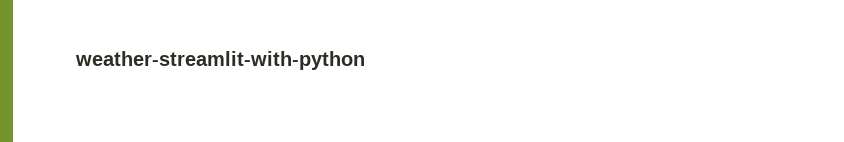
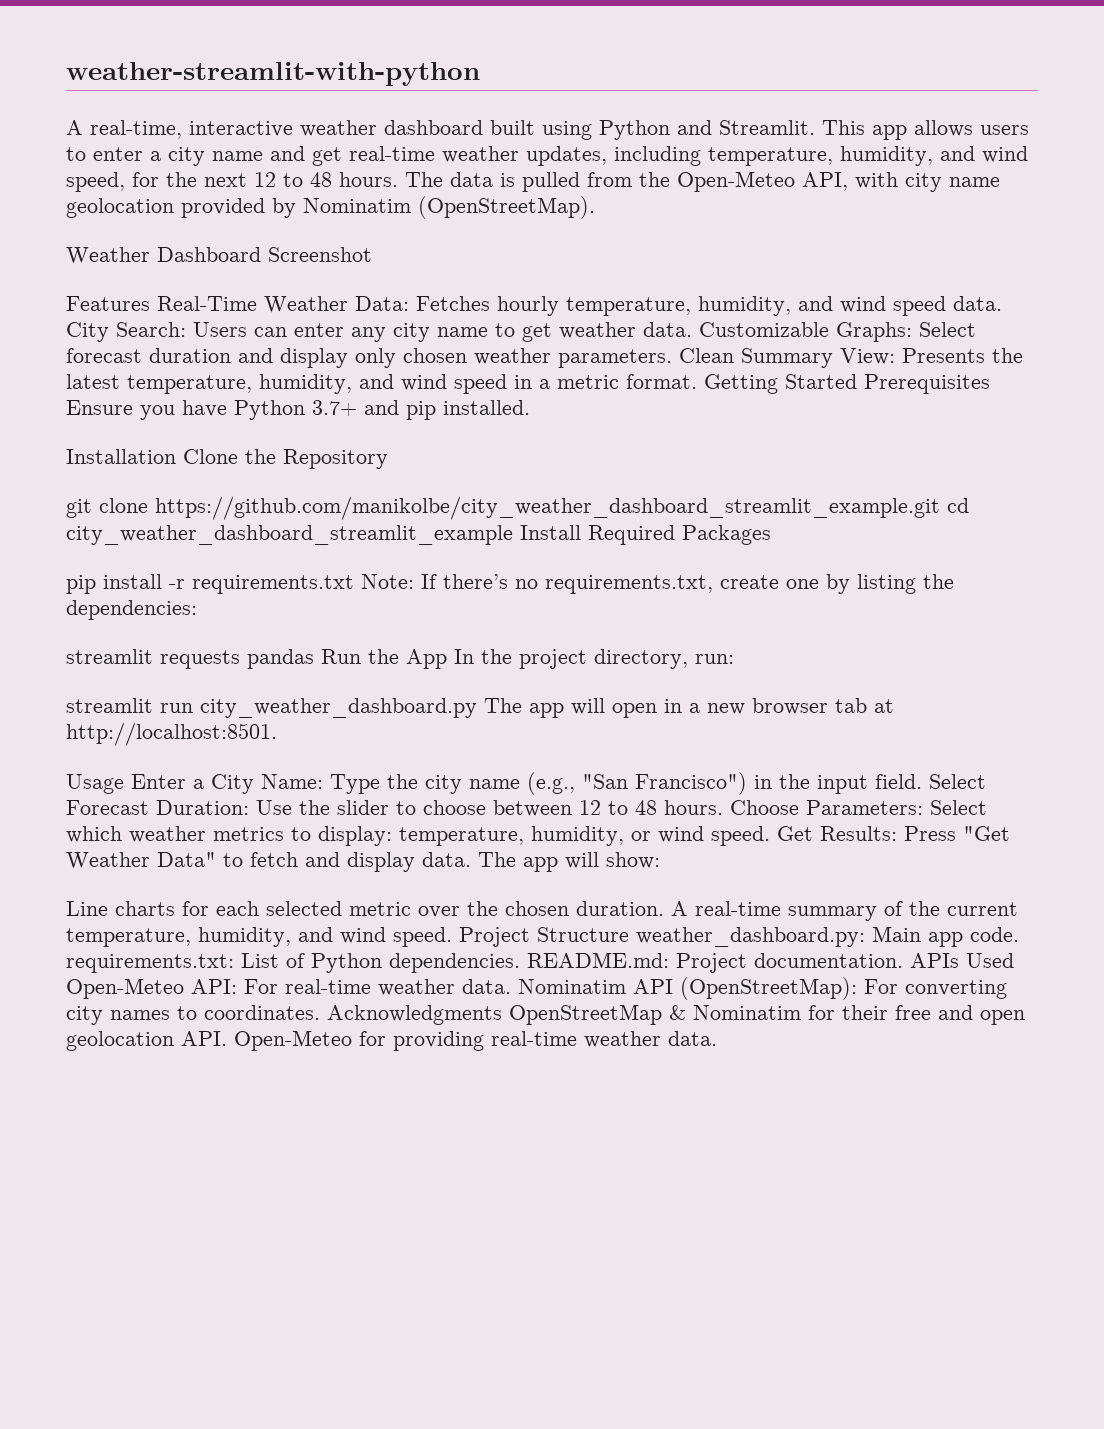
+ A real-time, interactive weather dashboard built using Python and Streamlit. This app allows users to enter a city name and get real-time weather updates, including temperature, humidity, and wind speed, for the next 12 to 48 hours. The data is pulled from the Open-Meteo API, with city name geolocation provided by Nominatim (OpenStreetMap).
+ Weather Dashboard Screenshot
+ Features Real-Time Weather Data: Fetches hourly temperature, humidity, and wind speed data. City Search: Users can enter any city name to get weather data. Customizable Graphs: Select forecast duration and display only chosen weather parameters. Clean Summary View: Presents the latest temperature, humidity, and wind speed in a metric format. Getting Started Prerequisites Ensure you have Python 3.7+ and pip installed.
+ Installation Clone the Repository
+ git clone https://github.com/manikolbe/city_weather_dashboard_streamlit_example.git cd city_weather_dashboard_streamlit_example Install Required Packages
+ pip install -r requirements.txt Note: If there’s no requirements.txt, create one by listing the dependencies:
+ streamlit requests pandas Run the App In the project directory, run:
+ streamlit run city_weather_dashboard.py The app will open in a new browser tab at http://localhost:8501.
+ Usage Enter a City Name: Type the city name (e.g., "San Francisco") in the input field. Select Forecast Duration: Use the slider to choose between 12 to 48 hours. Choose Parameters: Select which weather metrics to display: temperature, humidity, or wind speed. Get Results: Press "Get Weather Data" to fetch and display data. The app will show:
+ Line charts for each selected metric over the chosen duration. A real-time summary of the current temperature, humidity, and wind speed. Project Structure weather_dashboard.py: Main app code. requirements.txt: List of Python dependencies. README.md: Project documentation. APIs Used Open-Meteo API: For real-time weather data. Nominatim API (OpenStreetMap): For converting city names to coordinates. Acknowledgments OpenStreetMap & Nominatim for their free and open geolocation API. Open-Meteo for providing real-time weather data.

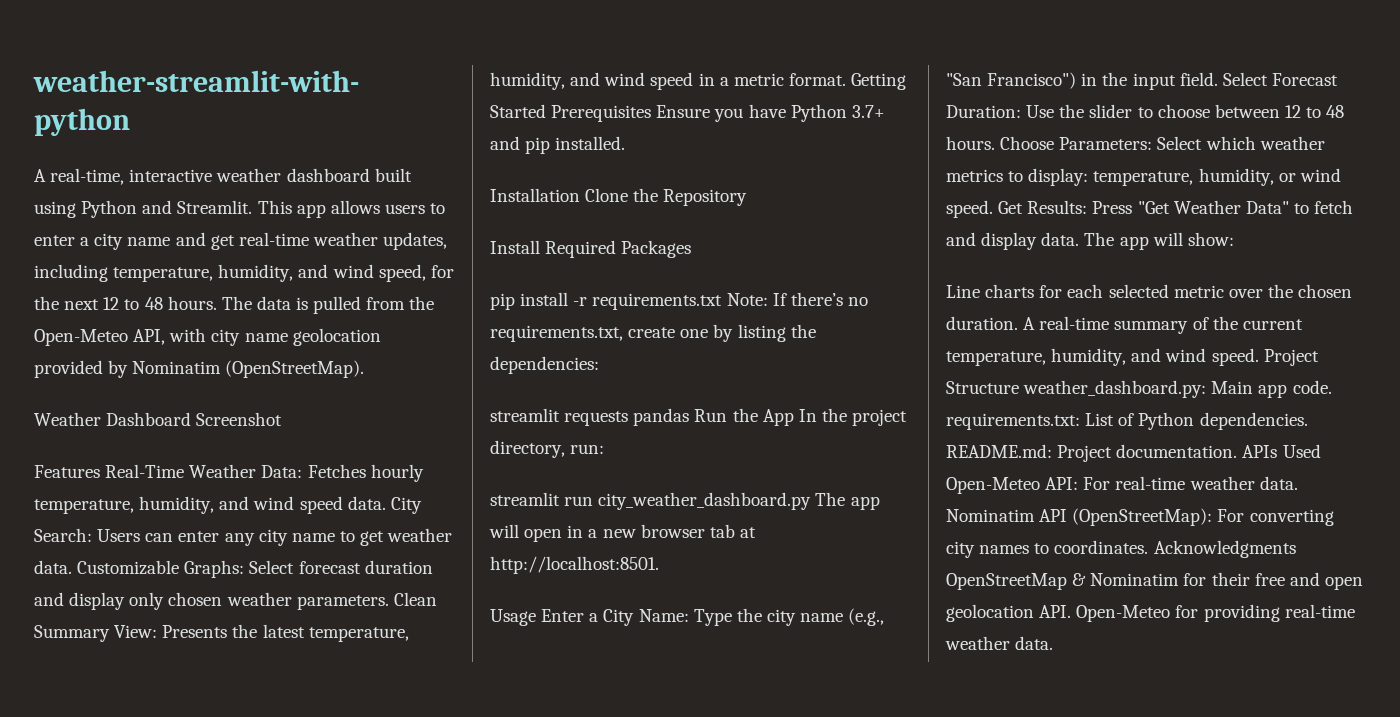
- git clone https://github.com/manikolbe/city_weather_dashboard_streamlit_example.git cd city_weather_dashboard_streamlit_example Install Required Packages
+ Install Required Packages

